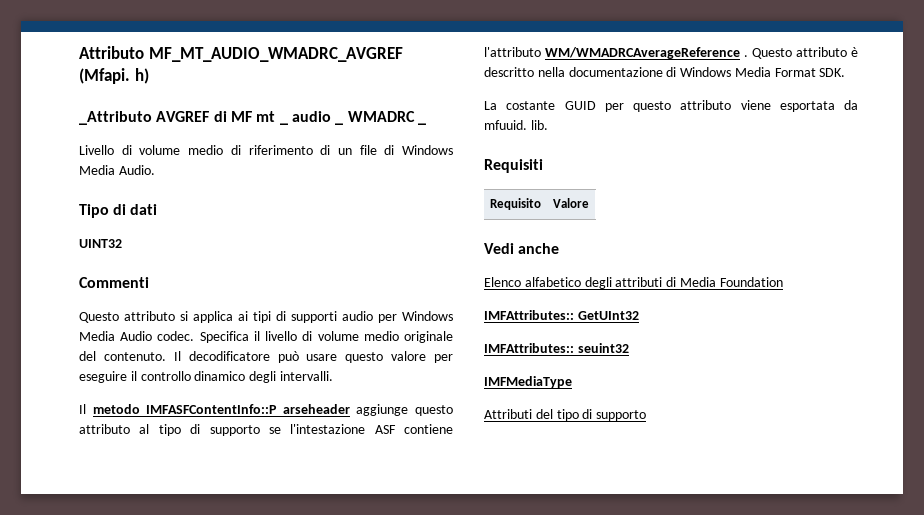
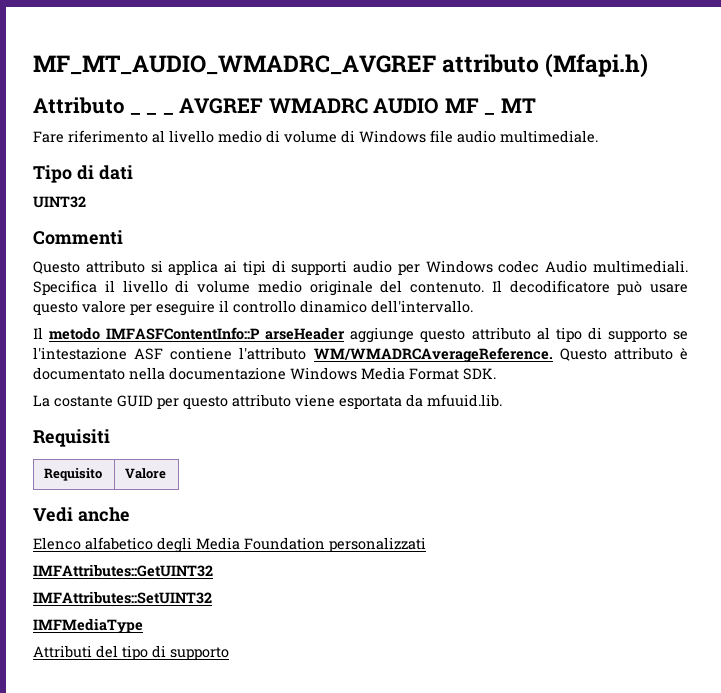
- Attributo MF_MT_AUDIO_WMADRC_AVGREF (Mfapi. h)
- _Attributo AVGREF di MF mt _ audio _ WMADRC _
- Livello di volume medio di riferimento di un file di Windows Media Audio.
+ MF_MT_AUDIO_WMADRC_AVGREF attributo (Mfapi.h)
+ Attributo _ _ _ AVGREF WMADRC AUDIO MF _ MT
+ Fare riferimento al livello medio di volume di Windows file audio multimediale.
- Questo attributo si applica ai tipi di supporti audio per Windows Media Audio codec.
+ Questo attributo si applica ai tipi di supporti audio per Windows codec Audio multimediali.
- Il decodificatore può usare questo valore per eseguire il controllo dinamico degli intervalli.
+ Il decodificatore può usare questo valore per eseguire il controllo dinamico dell'intervallo.
- Il metodo IMFASFContentInfo::P arseheader aggiunge questo attributo al tipo di supporto se l'intestazione ASF contiene l'attributo WM/WMADRCAverageReference .
+ Il metodo IMFASFContentInfo::P arseHeader aggiunge questo attributo al tipo di supporto se l'intestazione ASF contiene l'attributo WM/WMADRCAverageReference.
- Questo attributo è descritto nella documentazione di Windows Media Format SDK.
+ Questo attributo è documentato nella documentazione Windows Media Format SDK.
- La costante GUID per questo attributo viene esportata da mfuuid. lib.
+ La costante GUID per questo attributo viene esportata da mfuuid.lib.
- Elenco alfabetico degli attributi di Media Foundation
- IMFAttributes:: GetUInt32
- IMFAttributes:: seuint32
+ Elenco alfabetico degli Media Foundation personalizzati
+ IMFAttributes::GetUINT32
+ IMFAttributes::SetUINT32

